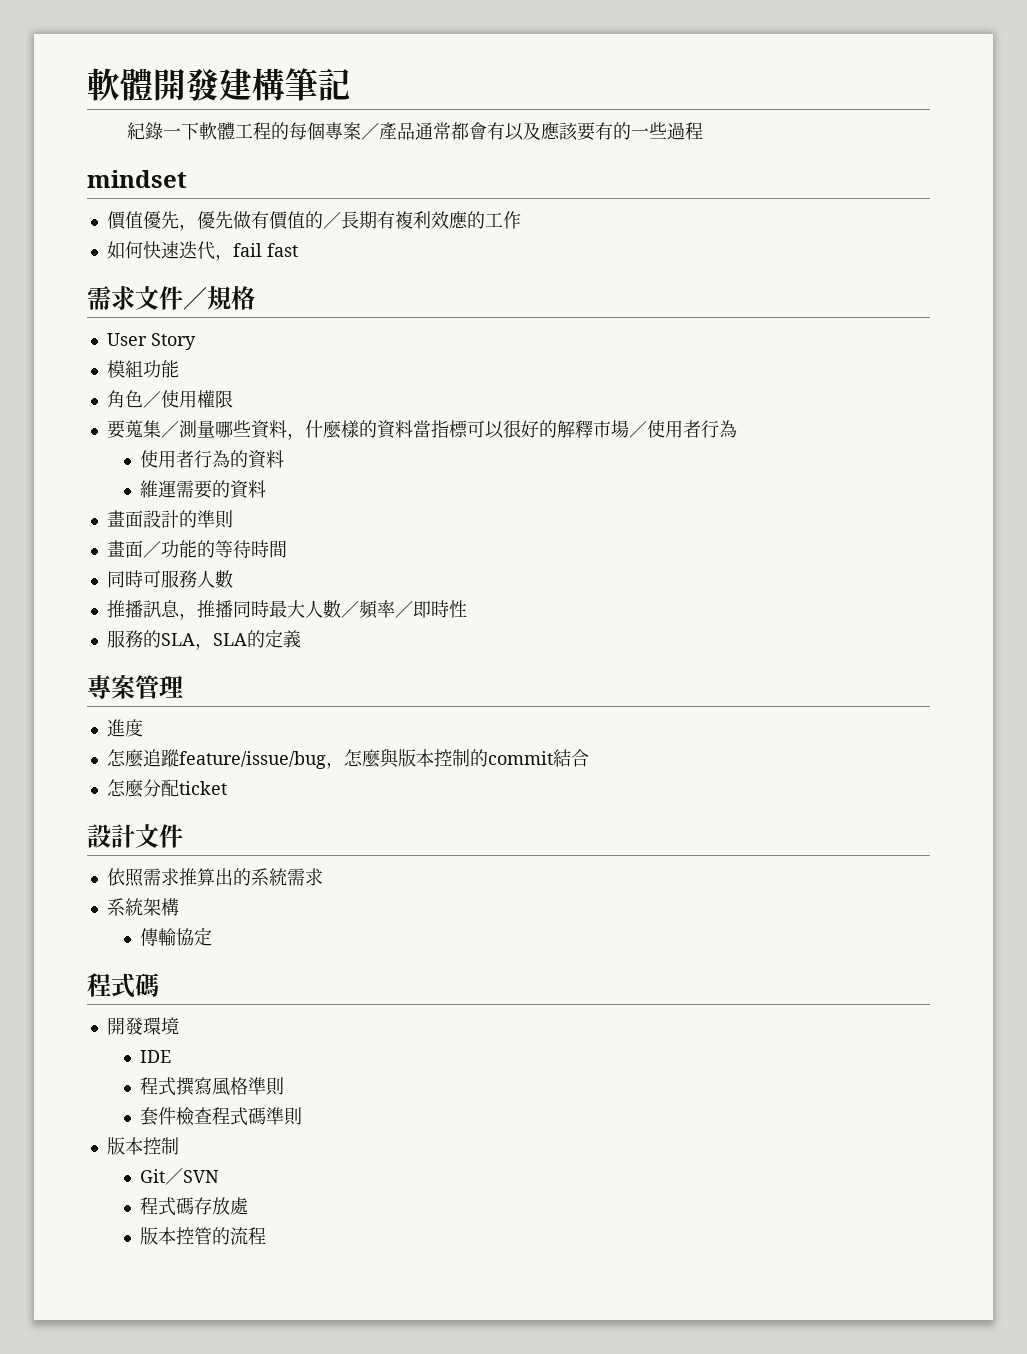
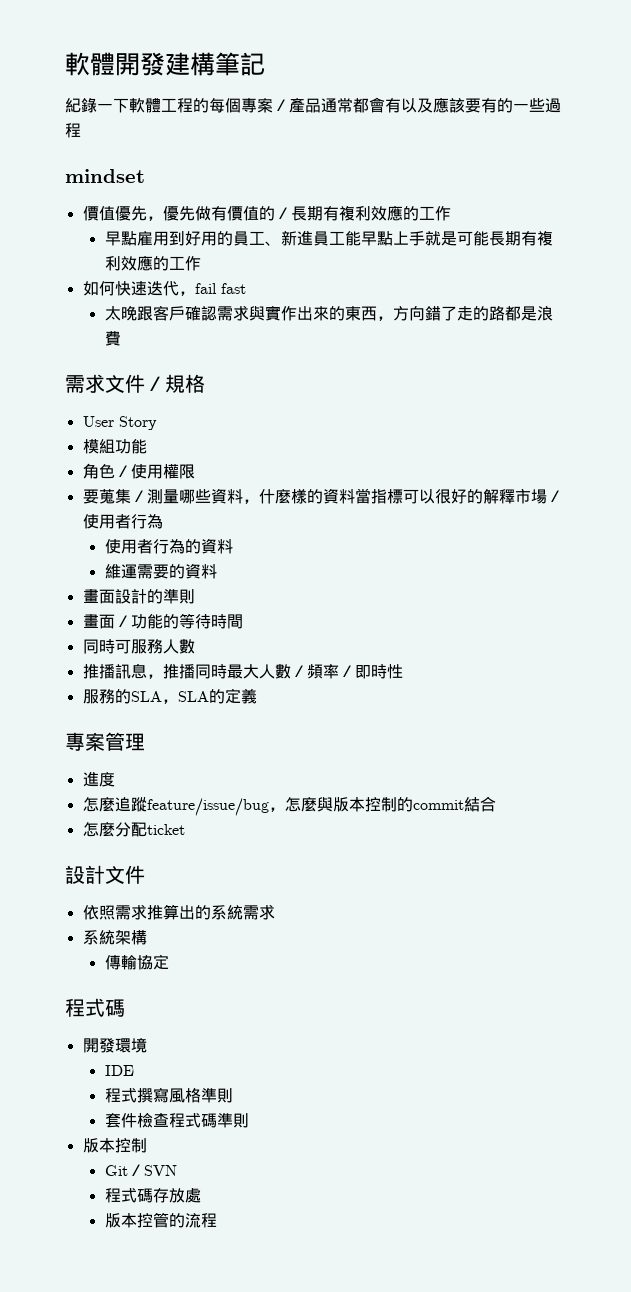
+ 早點雇用到好用的員工、新進員工能早點上手就是可能長期有複利效應的工作
+ 太晚跟客戶確認需求與實作出來的東西，方向錯了走的路都是浪費

